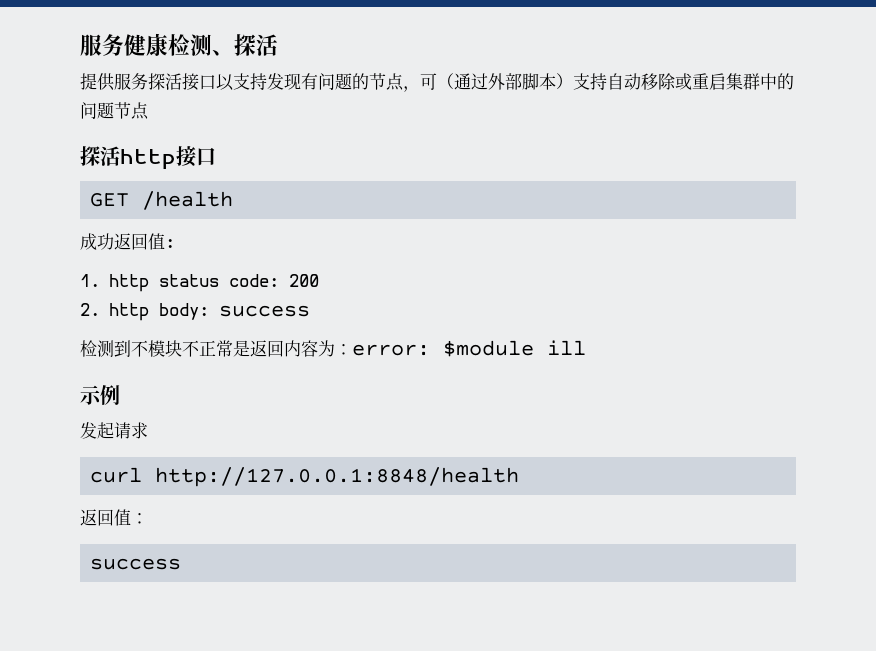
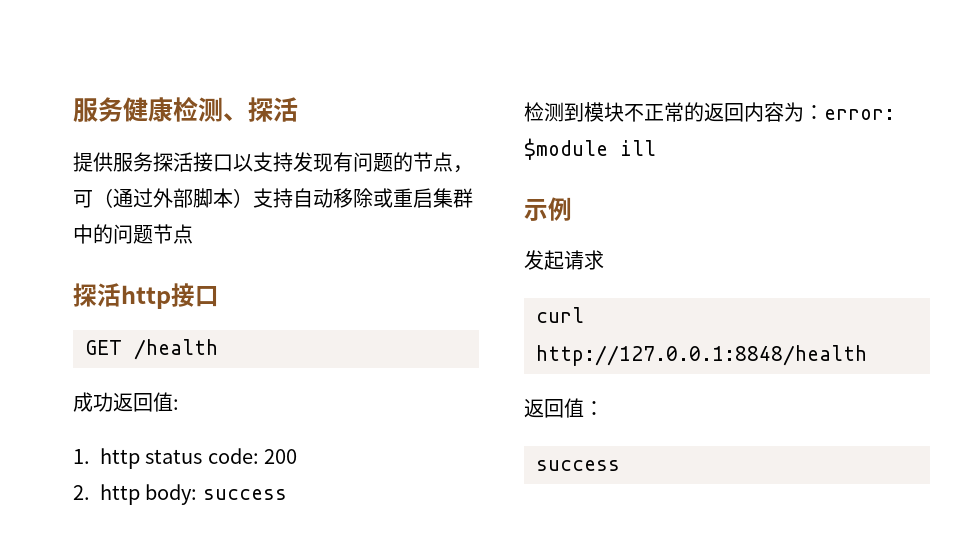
- 检测到不模块不正常是返回内容为：error: $module ill
+ 检测到模块不正常的返回内容为：error: $module ill

